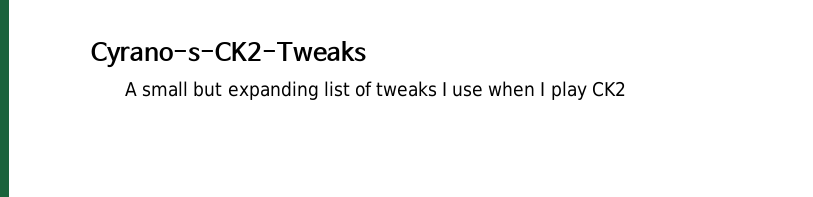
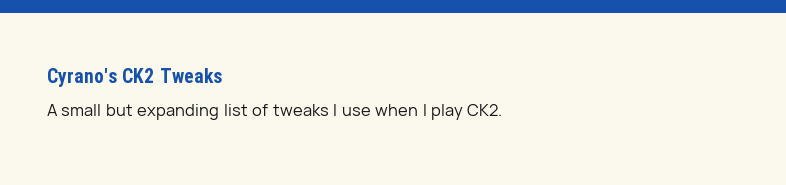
- Cyrano-s-CK2-Tweaks
+ Cyrano's CK2 Tweaks
- A small but expanding list of tweaks I use when I play CK2
+ A small but expanding list of tweaks I use when I play CK2.

